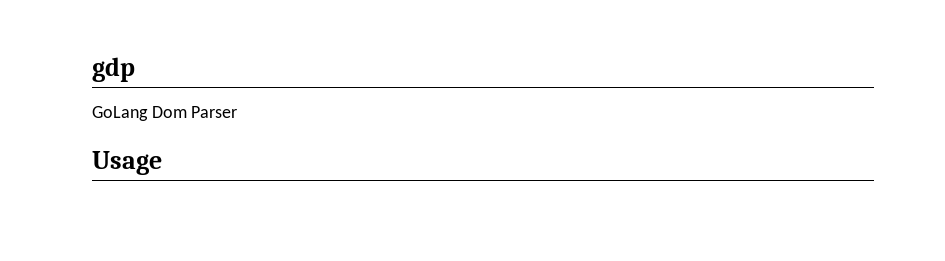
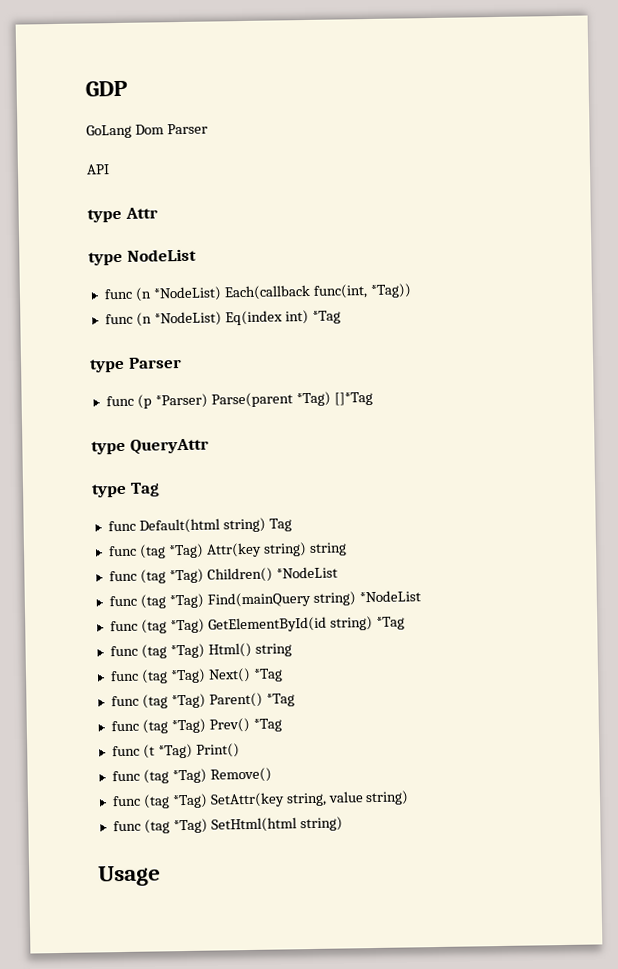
- gdp
+ GDP
+ API
+ type Attr
+ type NodeList
+ func (n *NodeList) Each(callback func(int, *Tag))
+ func (n *NodeList) Eq(index int) *Tag
+ type Parser
+ func (p *Parser) Parse(parent *Tag) []*Tag
+ type QueryAttr
+ type Tag
+ func Default(html string) Tag
+ func (tag *Tag) Attr(key string) string
+ func (tag *Tag) Children() *NodeList
+ func (tag *Tag) Find(mainQuery string) *NodeList
+ func (tag *Tag) GetElementById(id string) *Tag
+ func (tag *Tag) Html() string
+ func (tag *Tag) Next() *Tag
+ func (tag *Tag) Parent() *Tag
+ func (tag *Tag) Prev() *Tag
+ func (t *Tag) Print()
+ func (tag *Tag) Remove()
+ func (tag *Tag) SetAttr(key string, value string)
+ func (tag *Tag) SetHtml(html string)

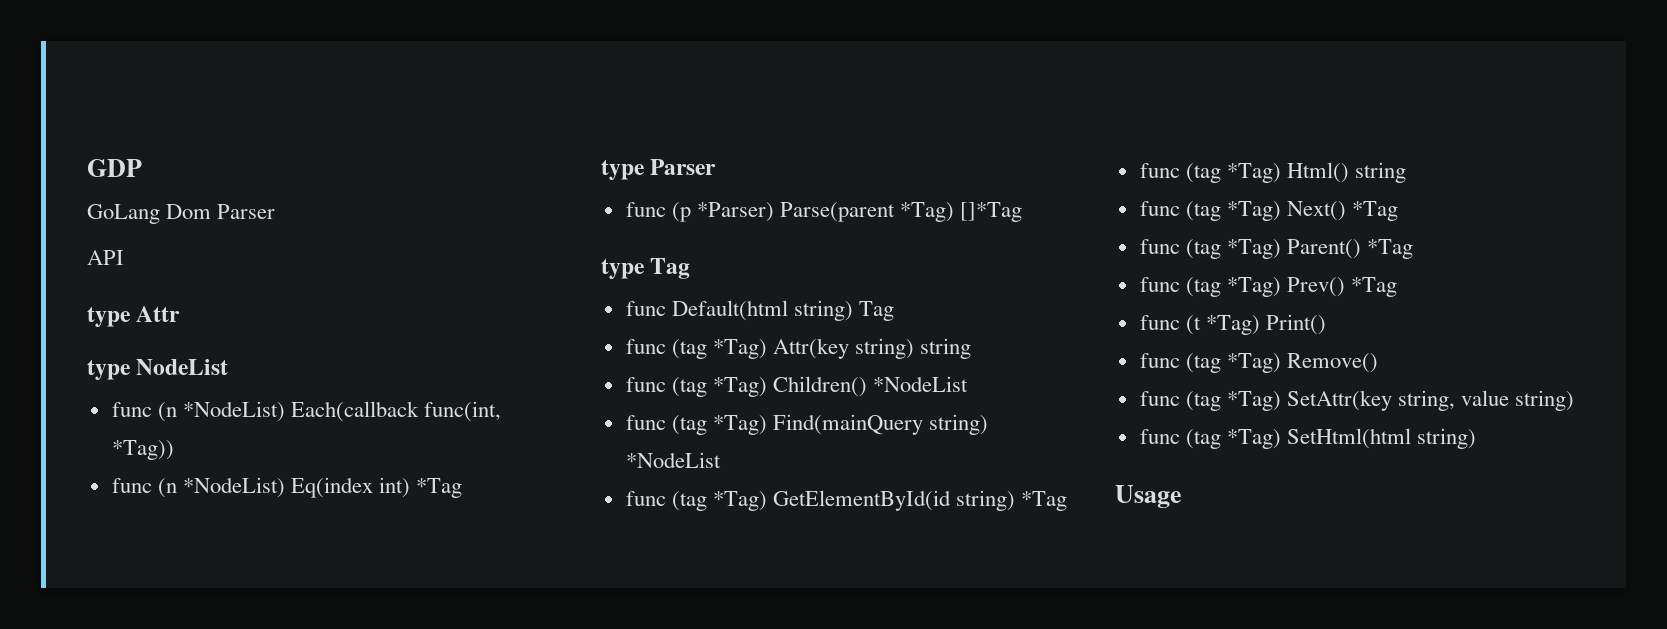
- type QueryAttr

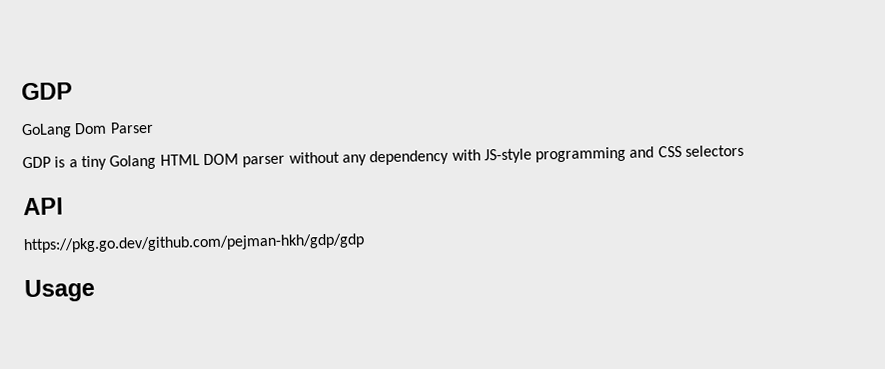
+ GDP is a tiny Golang HTML DOM parser without any dependency with JS-style programming and CSS selectors
  API
- type Attr
- type NodeList
- func (n *NodeList) Each(callback func(int, *Tag))
- func (n *NodeList) Eq(index int) *Tag
- type Parser
- func (p *Parser) Parse(parent *Tag) []*Tag
- type Tag
- func Default(html string) Tag
- func (tag *Tag) Attr(key string) string
- func (tag *Tag) Children() *NodeList
- func (tag *Tag) Find(mainQuery string) *NodeList
- func (tag *Tag) GetElementById(id string) *Tag
- func (tag *Tag) Html() string
- func (tag *Tag) Next() *Tag
- func (tag *Tag) Parent() *Tag
- func (tag *Tag) Prev() *Tag
- func (t *Tag) Print()
- func (tag *Tag) Remove()
- func (tag *Tag) SetAttr(key string, value string)
- func (tag *Tag) SetHtml(html string)
+ https://pkg.go.dev/github.com/pejman-hkh/gdp/gdp

